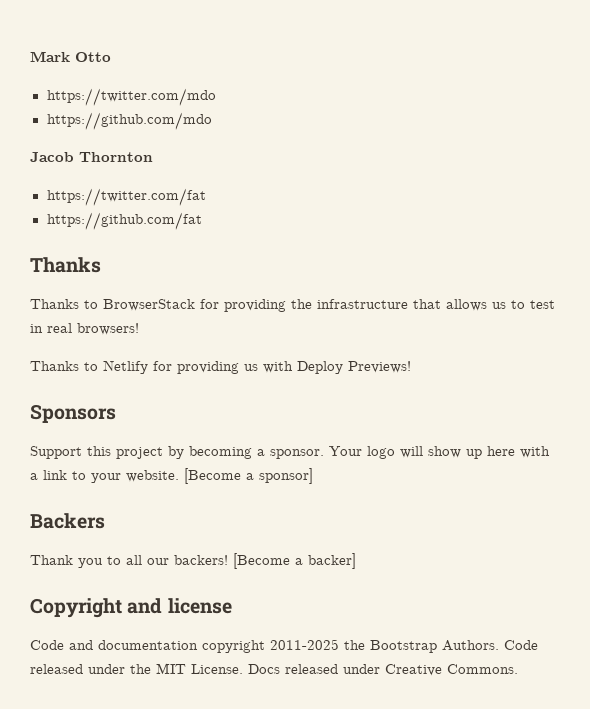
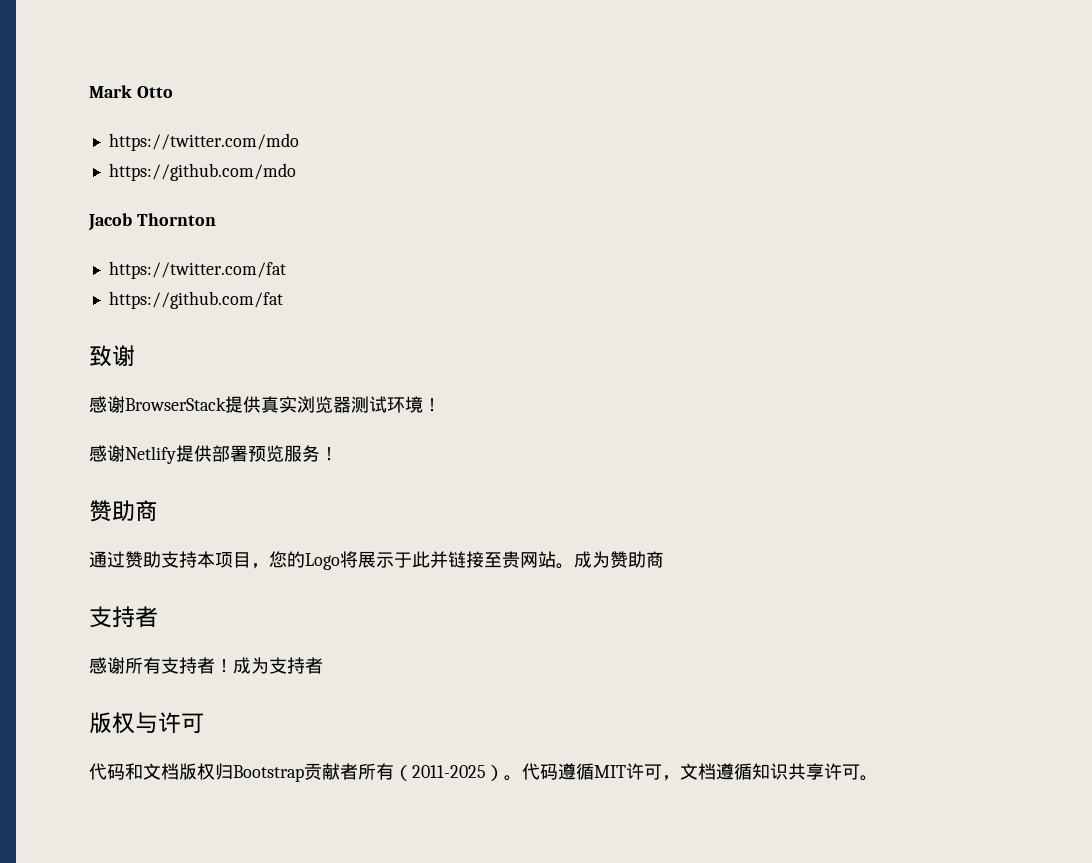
  https://github.com/fat
- Thanks
- Thanks to BrowserStack for providing the infrastructure that allows us to test in real browsers!
- Thanks to Netlify for providing us with Deploy Previews!
- Sponsors
- Support this project by becoming a sponsor. Your logo will show up here with a link to your website. [Become a sponsor]
- Backers
- Thank you to all our backers! [Become a backer]
- Copyright and license
- Code and documentation copyright 2011-2025 the Bootstrap Authors. Code released under the MIT License. Docs released under Creative Commons.
+ 致谢
+ 感谢BrowserStack提供真实浏览器测试环境！
+ 感谢Netlify提供部署预览服务！
+ 赞助商
+ 通过赞助支持本项目，您的Logo将展示于此并链接至贵网站。成为赞助商
+ 支持者
+ 感谢所有支持者！成为支持者
+ 版权与许可
+ 代码和文档版权归Bootstrap贡献者所有（2011-2025）。代码遵循MIT许可，文档遵循知识共享许可。

